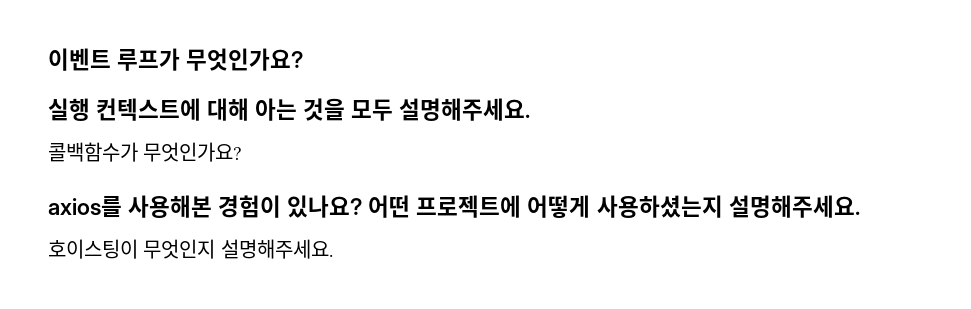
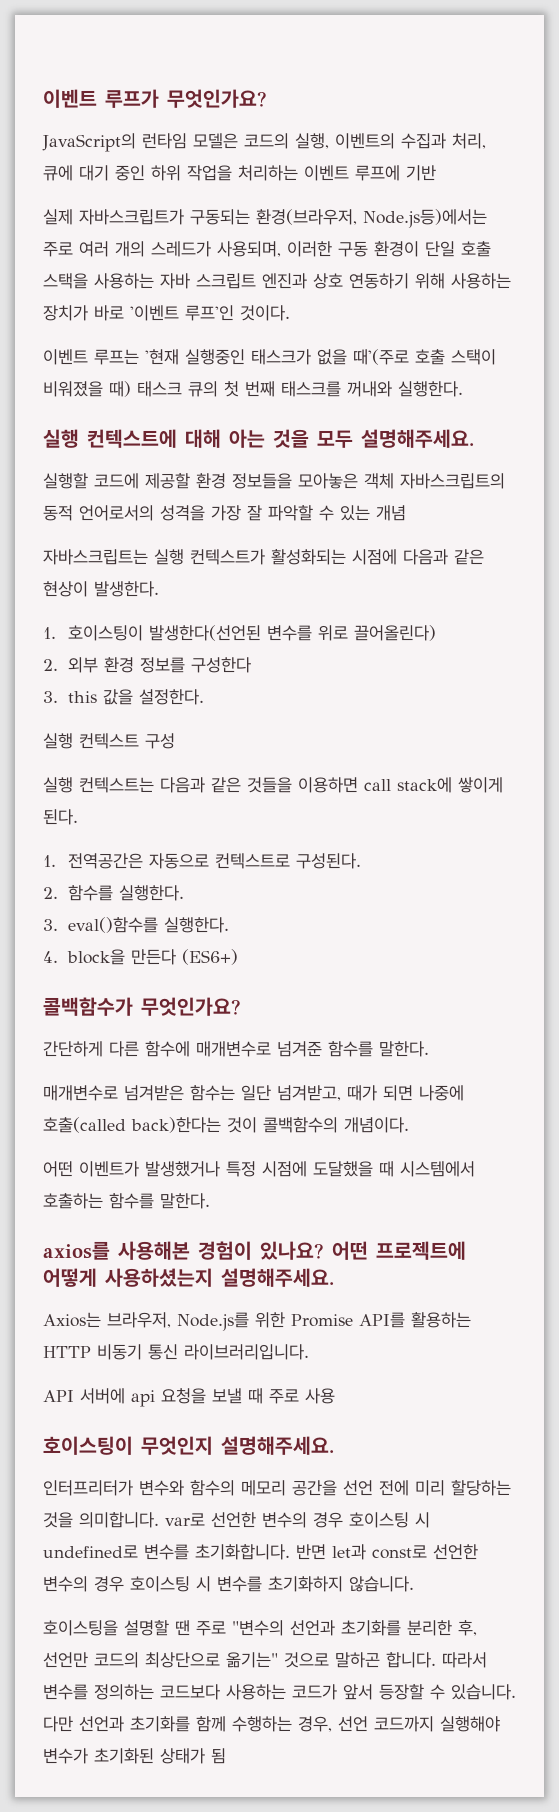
+ JavaScript의 런타임 모델은 코드의 실행, 이벤트의 수집과 처리, 큐에 대기 중인 하위 작업을 처리하는 이벤트 루프에 기반
+ 실제 자바스크립트가 구동되는 환경(브라우저, Node.js등)에서는 주로 여러 개의 스레드가 사용되며, 이러한 구동 환경이 단일 호출 스택을 사용하는 자바 스크립트 엔진과 상호 연동하기 위해 사용하는 장치가 바로 '이벤트 루프'인 것이다.
+ 이벤트 루프는 '현재 실행중인 태스크가 없을 때'(주로 호출 스택이 비워졌을 때) 태스크 큐의 첫 번째 태스크를 꺼내와 실행한다.
+ 실행할 코드에 제공할 환경 정보들을 모아놓은 객체 자바스크립트의 동적 언어로서의 성격을 가장 잘 파악할 수 있는 개념
+ 자바스크립트는 실행 컨텍스트가 활성화되는 시점에 다음과 같은 현상이 발생한다.
+ 1. 호이스팅이 발생한다(선언된 변수를 위로 끌어올린다)
+ 2. 외부 환경 정보를 구성한다
+ 3. this 값을 설정한다.
+ 실행 컨텍스트 구성
+ 실행 컨텍스트는 다음과 같은 것들을 이용하면 call stack에 쌓이게 된다.
+ 1. 전역공간은 자동으로 컨텍스트로 구성된다.
+ 2. 함수를 실행한다.
+ 3. eval()함수를 실행한다.
+ 4. block을 만든다 (ES6+)
  콜백함수가 무엇인가요?
+ 간단하게 다른 함수에 매개변수로 넘겨준 함수를 말한다.
+ 매개변수로 넘겨받은 함수는 일단 넘겨받고, 때가 되면 나중에 호출(called back)한다는 것이 콜백함수의 개념이다.
+ 어떤 이벤트가 발생했거나 특정 시점에 도달했을 때 시스템에서 호출하는 함수를 말한다.
+ Axios는 브라우저, Node.js를 위한 Promise API를 활용하는 HTTP 비동기 통신 라이브러리입니다.
+ API 서버에 api 요청을 보낼 때 주로 사용
  호이스팅이 무엇인지 설명해주세요.
+ 인터프리터가 변수와 함수의 메모리 공간을 선언 전에 미리 할당하는 것을 의미합니다. var로 선언한 변수의 경우 호이스팅 시 undefined로 변수를 초기화합니다. 반면 let과 const로 선언한 변수의 경우 호이스팅 시 변수를 초기화하지 않습니다.
+ 호이스팅을 설명할 땐 주로 "변수의 선언과 초기화를 분리한 후, 선언만 코드의 최상단으로 옮기는" 것으로 말하곤 합니다. 따라서 변수를 정의하는 코드보다 사용하는 코드가 앞서 등장할 수 있습니다. 다만 선언과 초기화를 함께 수행하는 경우, 선언 코드까지 실행해야 변수가 초기화된 상태가 됨

